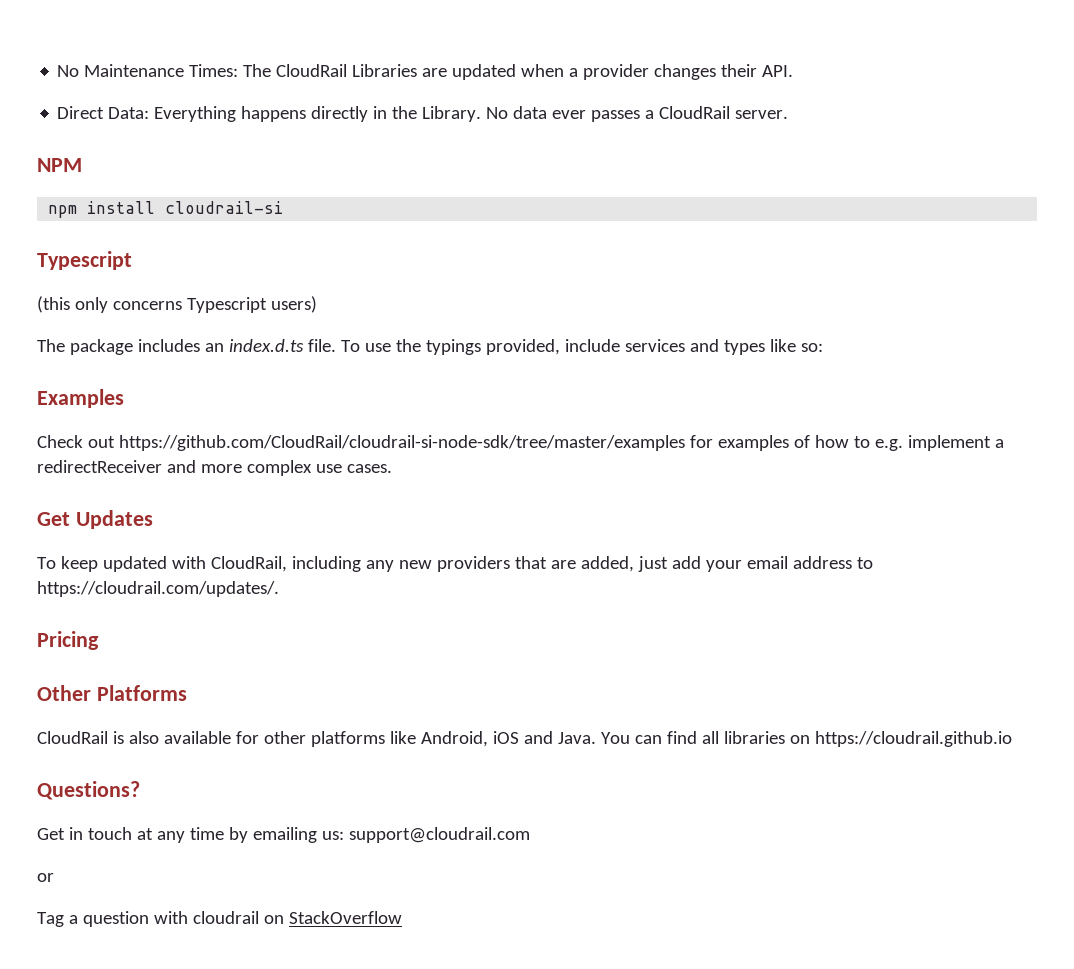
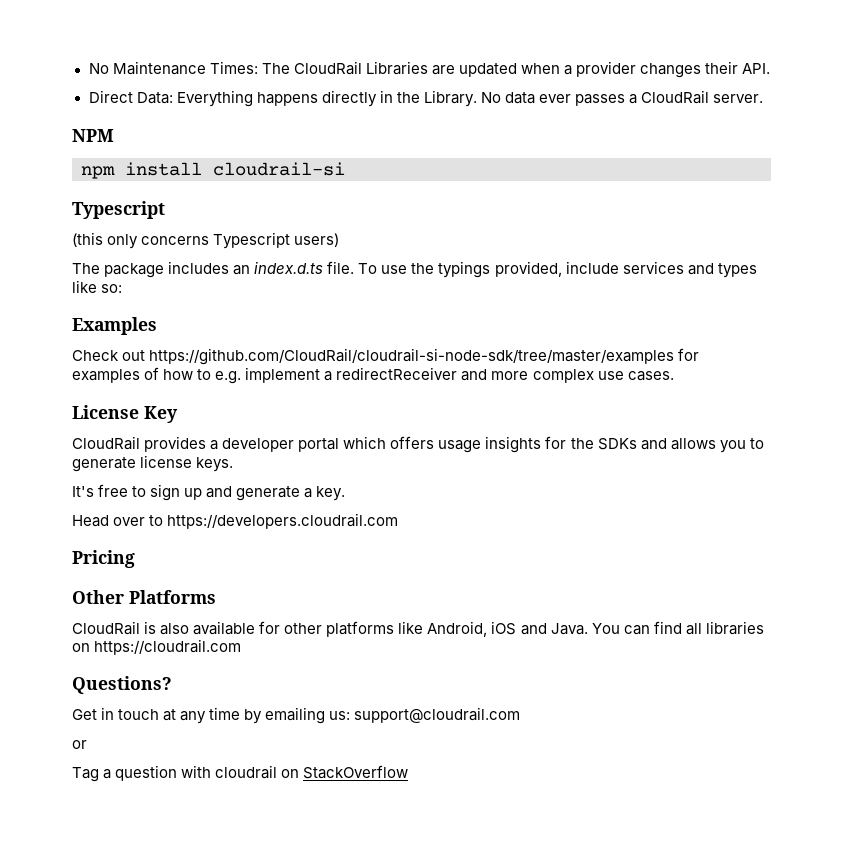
- Get Updates
- To keep updated with CloudRail, including any new providers that are added, just add your email address to https://cloudrail.com/updates/.
+ License Key
+ CloudRail provides a developer portal which offers usage insights for the SDKs and allows you to generate license keys.
+ It's free to sign up and generate a key.
+ Head over to https://developers.cloudrail.com
- You can find all libraries on https://cloudrail.github.io
+ You can find all libraries on https://cloudrail.com

